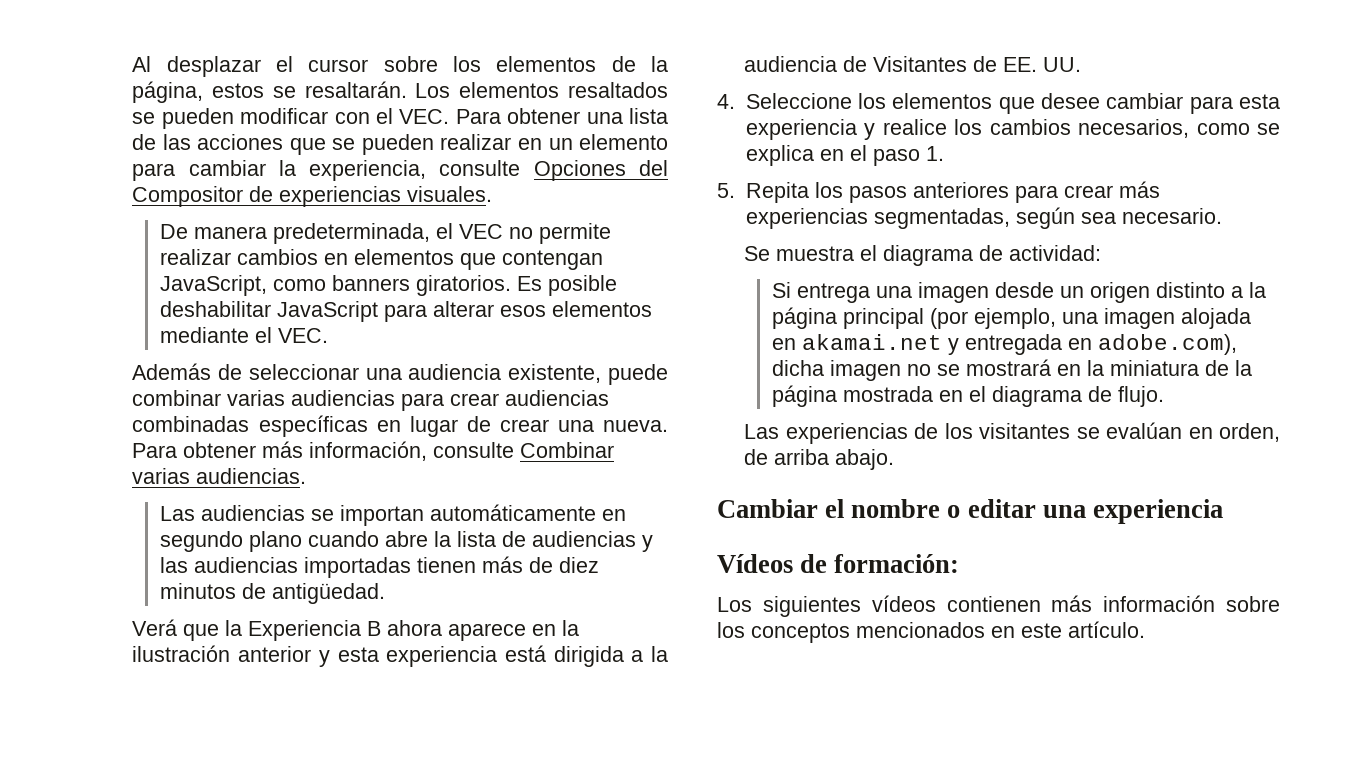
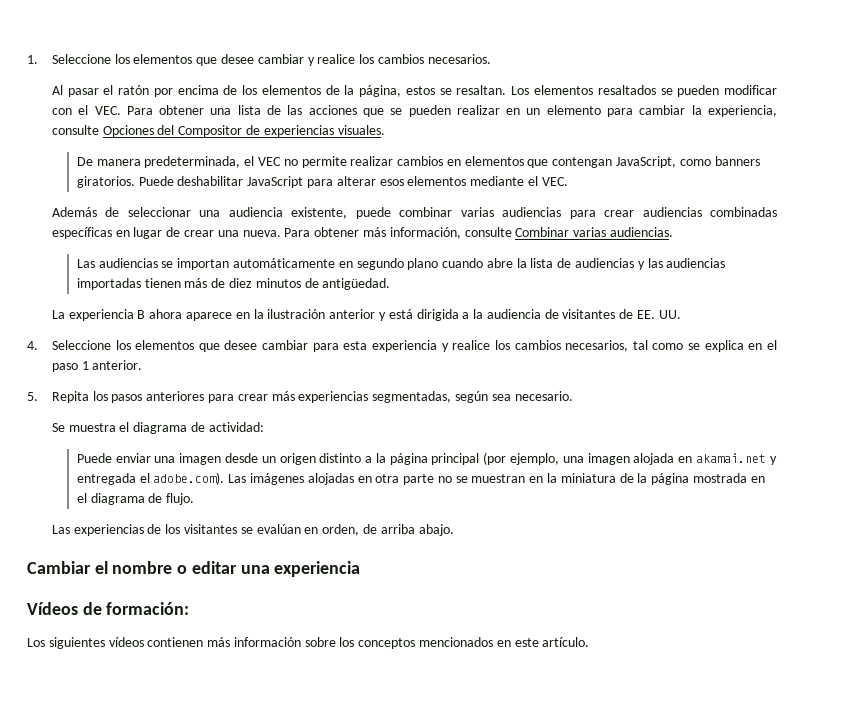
- Al desplazar el cursor sobre los elementos de la página, estos se resaltarán.
+ 1. Seleccione los elementos que desee cambiar y realice los cambios necesarios.
+ Al pasar el ratón por encima de los elementos de la página, estos se resaltan.
- Es posible deshabilitar JavaScript para alterar esos elementos mediante el VEC.
+ Puede deshabilitar JavaScript para alterar esos elementos mediante el VEC.
- Verá que la Experiencia B ahora aparece en la ilustración anterior y esta experiencia está dirigida a la audiencia de Visitantes de EE. UU.
+ La experiencia B ahora aparece en la ilustración anterior y está dirigida a la audiencia de visitantes de EE. UU.
- 4. Seleccione los elementos que desee cambiar para esta experiencia y realice los cambios necesarios, como se explica en el paso 1.
+ 4. Seleccione los elementos que desee cambiar para esta experiencia y realice los cambios necesarios, tal como se explica en el paso 1 anterior.
- Si entrega una imagen desde un origen distinto a la página principal (por ejemplo, una imagen alojada en akamai.net y entregada en adobe.com), dicha imagen no se mostrará en la miniatura de la página mostrada en el diagrama de flujo.
+ Puede enviar una imagen desde un origen distinto a la página principal (por ejemplo, una imagen alojada en akamai.net y entregada el adobe.com). Las imágenes alojadas en otra parte no se muestran en la miniatura de la página mostrada en el diagrama de flujo.

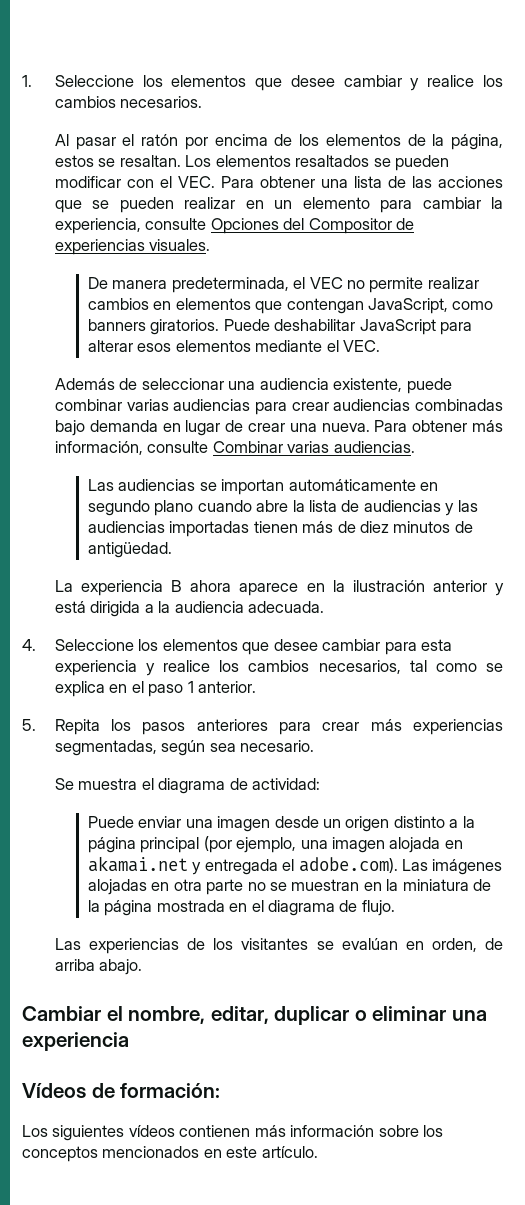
- Además de seleccionar una audiencia existente, puede combinar varias audiencias para crear audiencias combinadas específicas en lugar de crear una nueva.
+ Además de seleccionar una audiencia existente, puede combinar varias audiencias para crear audiencias combinadas bajo demanda en lugar de crear una nueva.
- La experiencia B ahora aparece en la ilustración anterior y está dirigida a la audiencia de visitantes de EE. UU.
+ La experiencia B ahora aparece en la ilustración anterior y está dirigida a la audiencia adecuada.
- Cambiar el nombre o editar una experiencia
+ Cambiar el nombre, editar, duplicar o eliminar una experiencia

